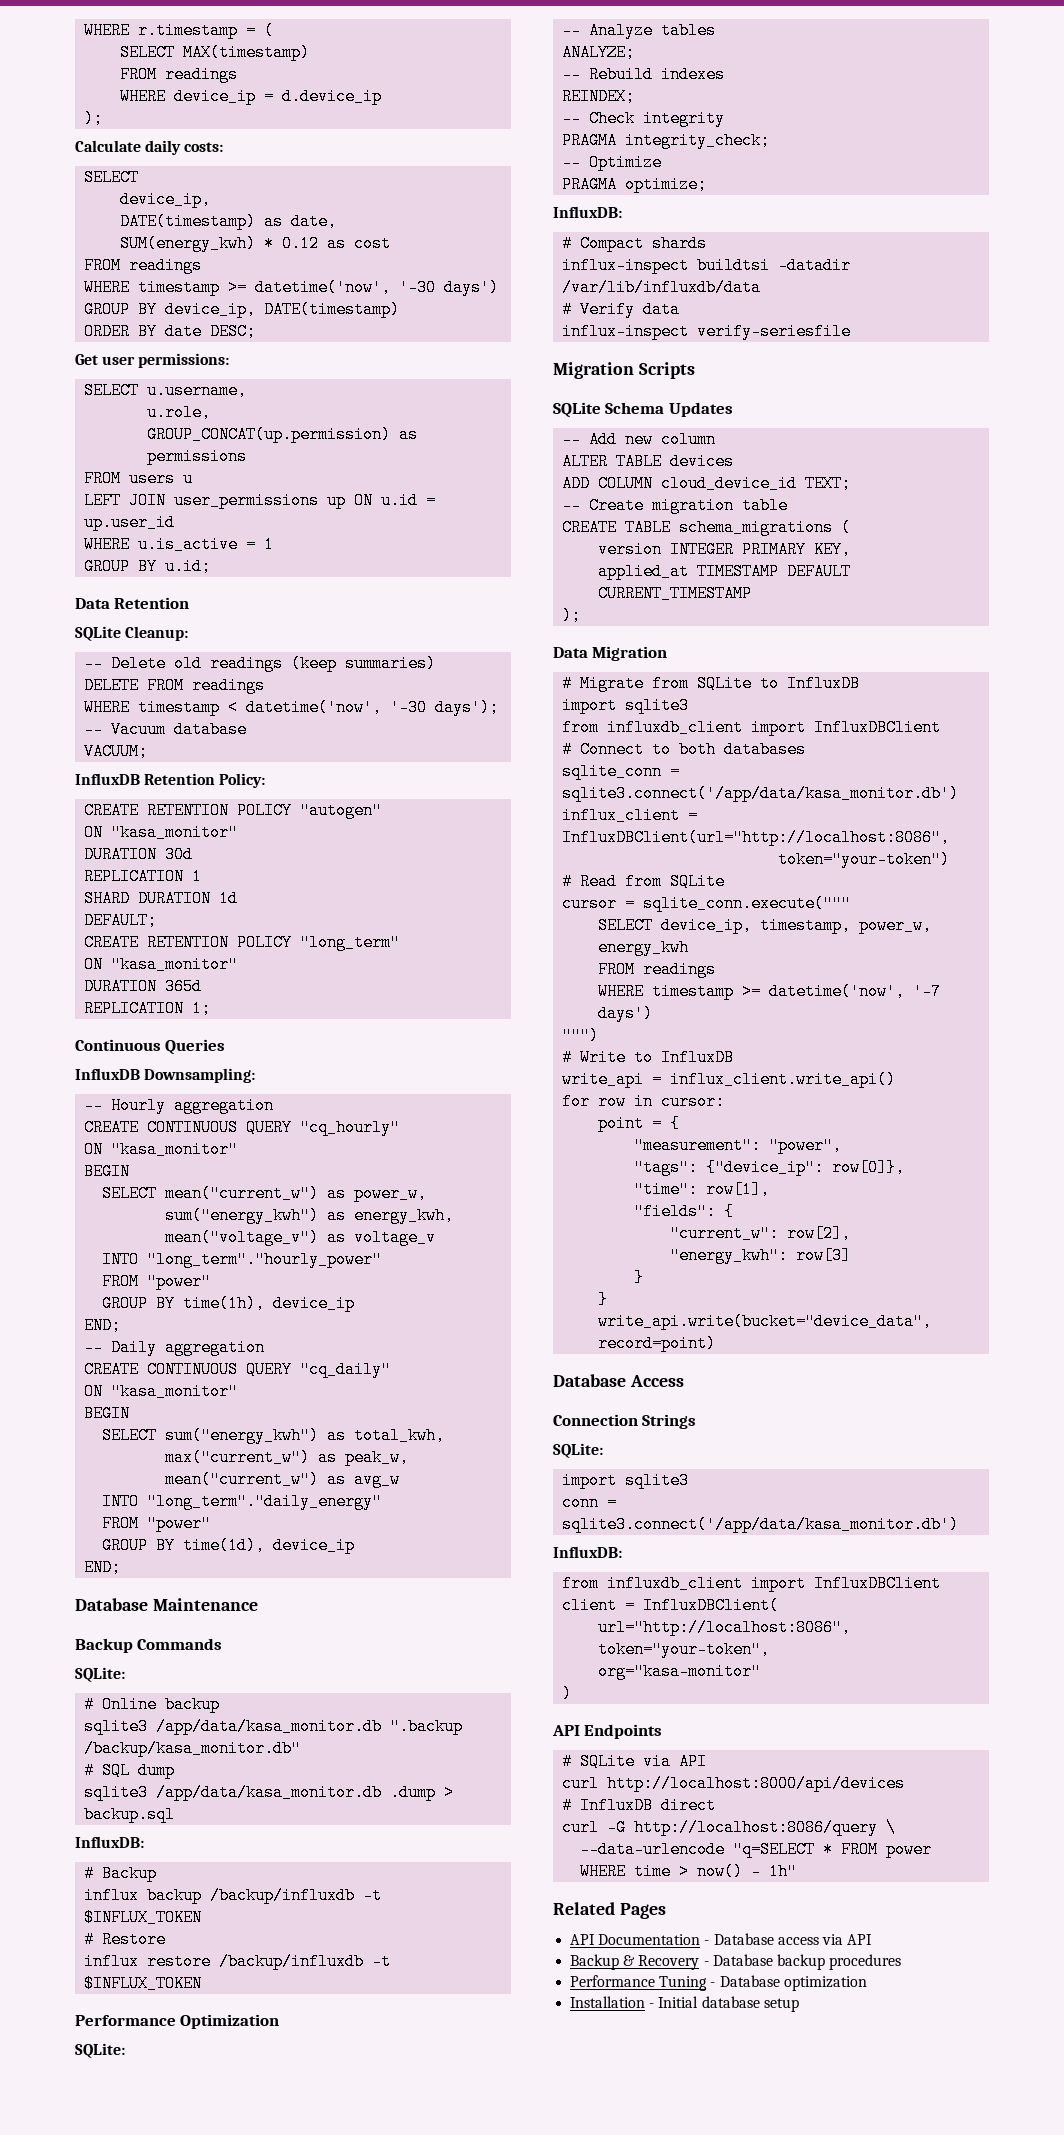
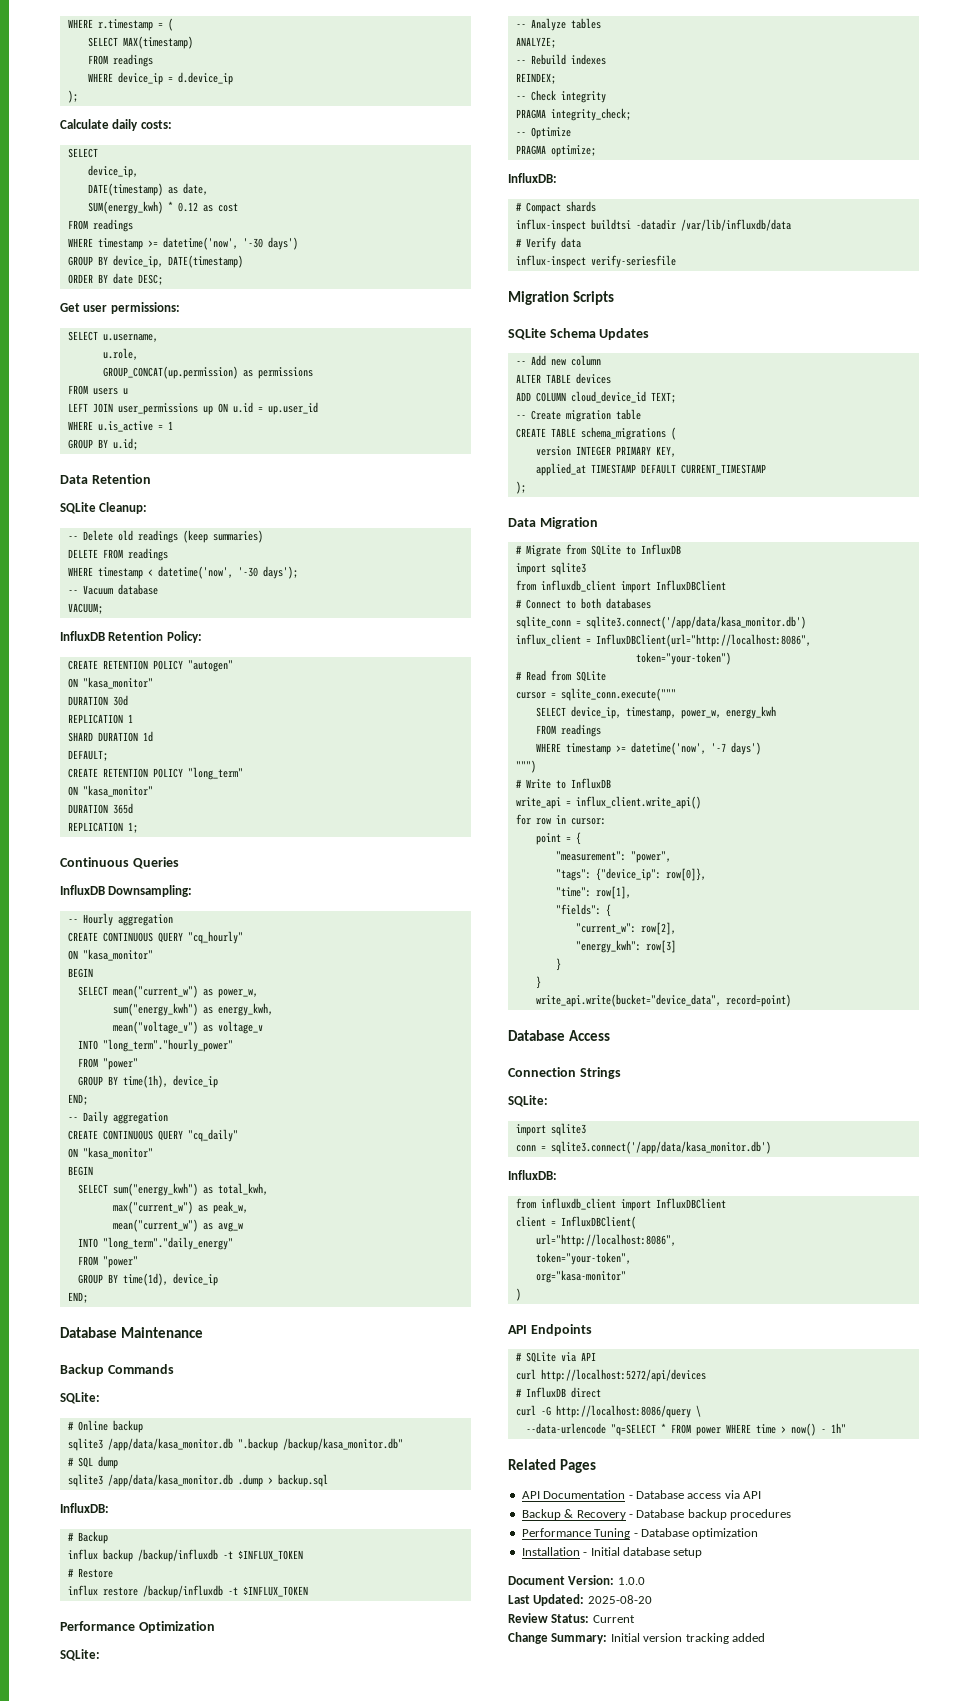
- curl http://localhost:8000/api/devices
+ curl http://localhost:5272/api/devices
+ Document Version: 1.0.0
+ Last Updated: 2025-08-20
+ Review Status: Current
+ Change Summary: Initial version tracking added

